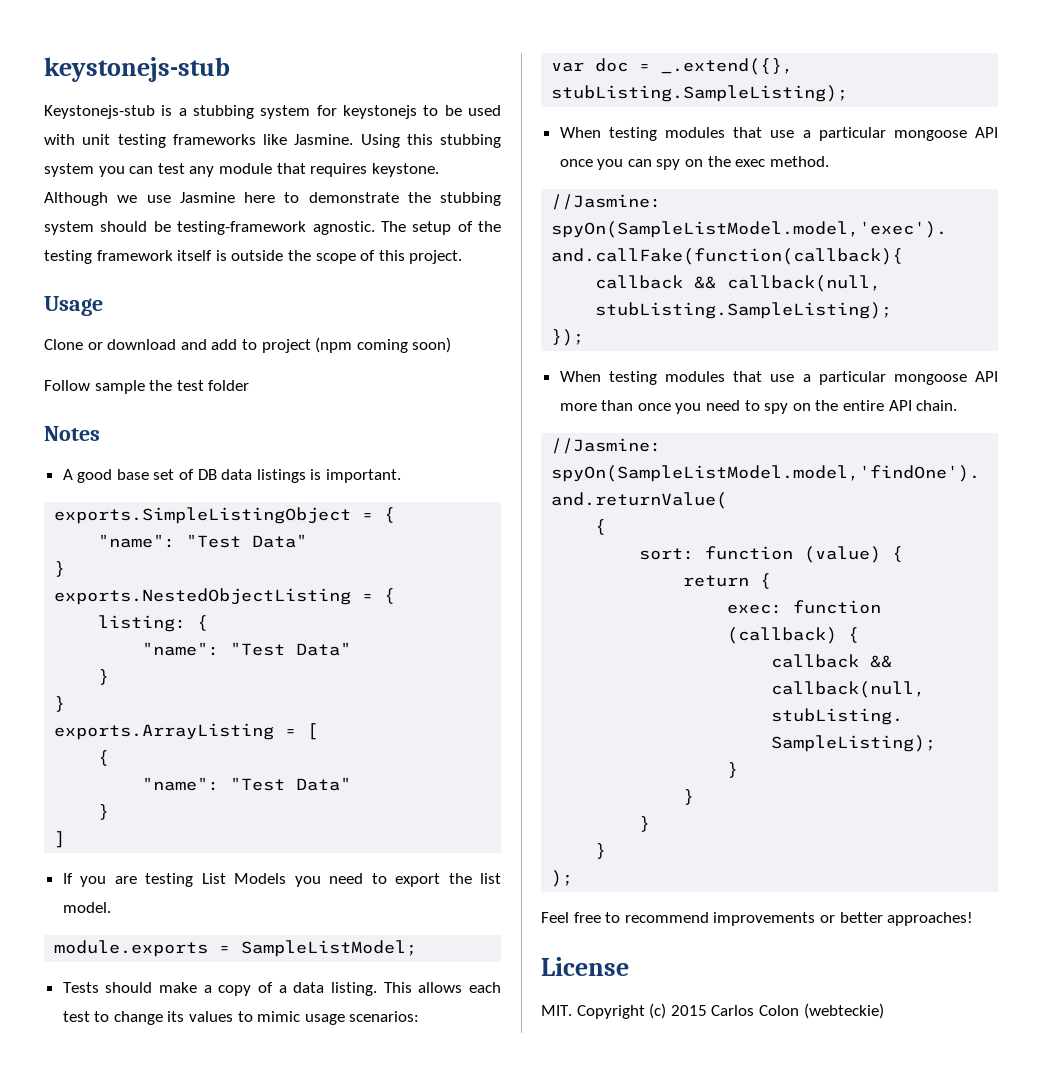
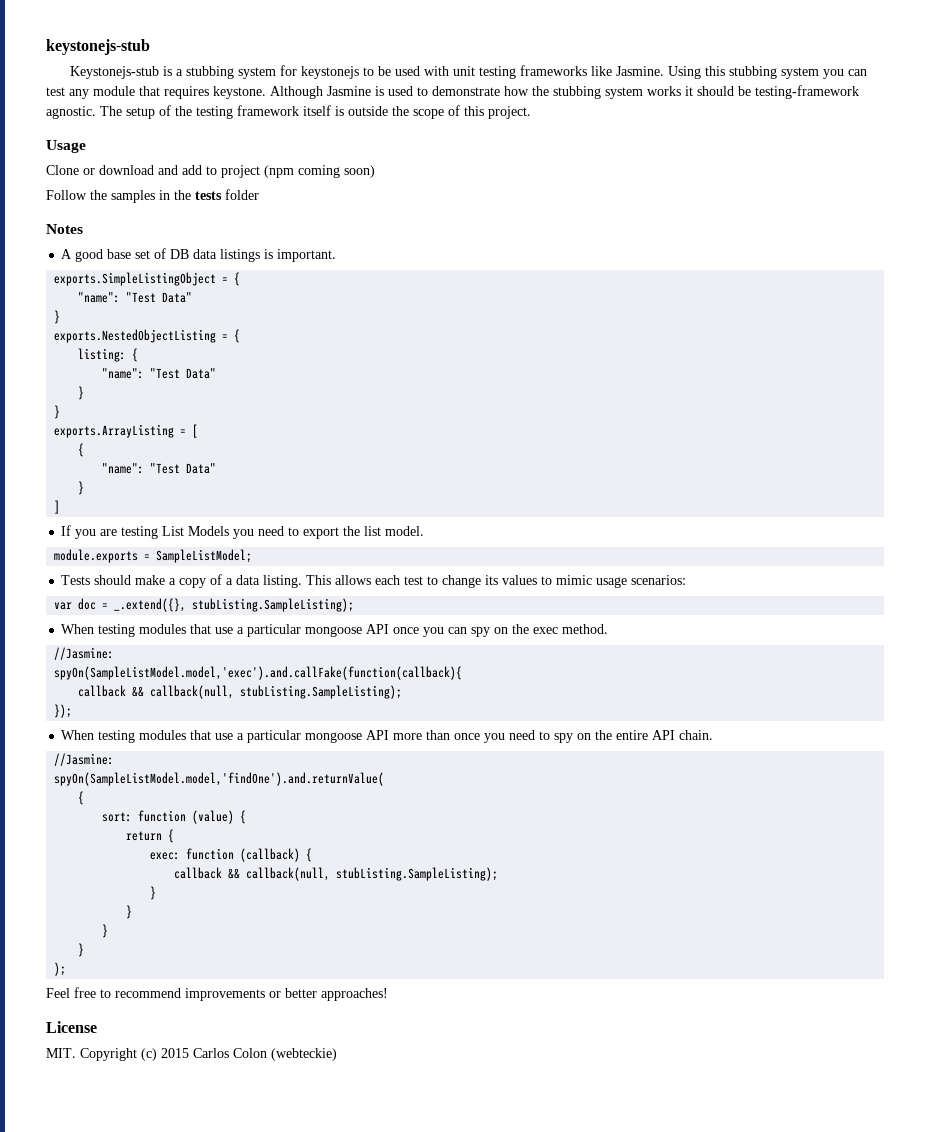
- Although we use Jasmine here to demonstrate the stubbing system should be testing-framework agnostic.
+ Although Jasmine is used to demonstrate how the stubbing system works it should be testing-framework agnostic.
- Follow sample the test folder
+ Follow the samples in the tests folder

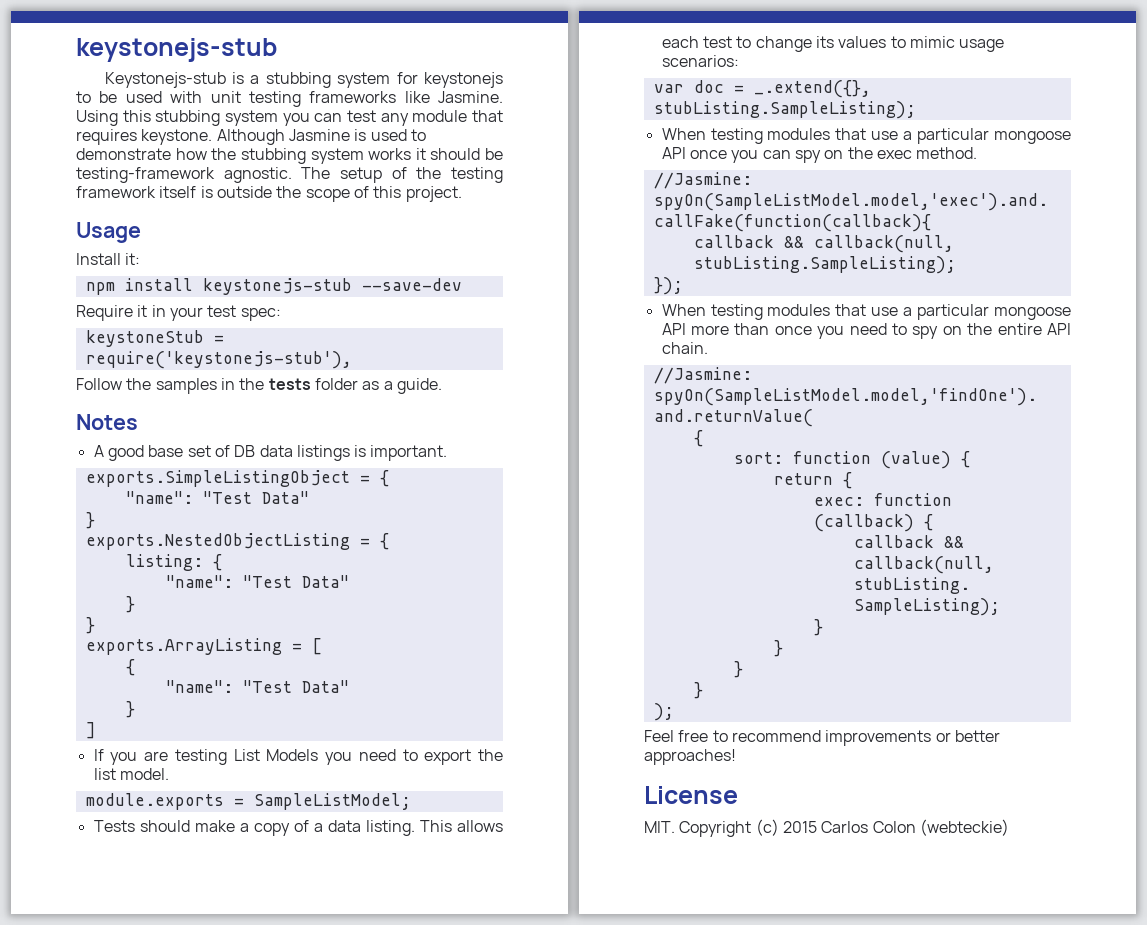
- Clone or download and add to project (npm coming soon)
+ Install it:
+ npm install keystonejs-stub --save-dev
+ Require it in your test spec:
+ keystoneStub = require('keystonejs-stub'),
- Follow the samples in the tests folder
+ Follow the samples in the tests folder as a guide.

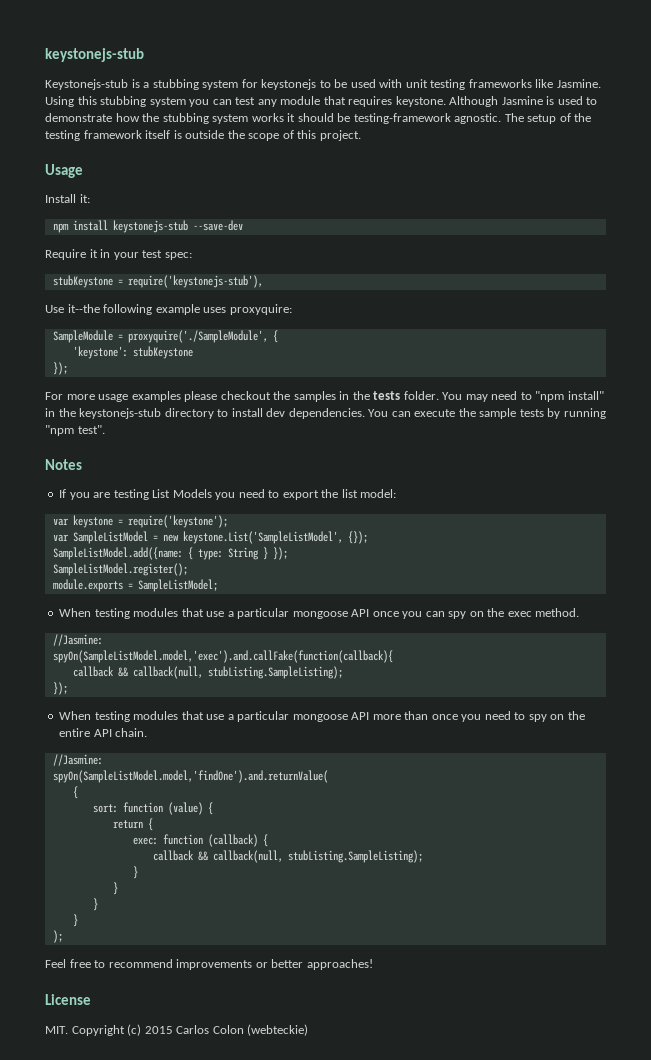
- keystoneStub = require('keystonejs-stub'),
+ stubKeystone = require('keystonejs-stub'),
- Follow the samples in the tests folder as a guide.
+ Use it--the following example uses proxyquire:
+ SampleModule = proxyquire('./SampleModule', {
+ 'keystone': stubKeystone
+ });
+ For more usage examples please checkout the samples in the tests folder. You may need to "npm install" in the keystonejs-stub directory to install dev dependencies. You can execute the sample tests by running "npm test".
  Notes
- A good base set of DB data listings is important.
- exports.SimpleListingObject = {
- "name": "Test Data"
- }
- exports.NestedObjectListing = {
- listing: {
- "name": "Test Data"
- }
- }
- exports.ArrayListing = [
- {
- "name": "Test Data"
- }
- ]
- If you are testing List Models you need to export the list model.
+ If you are testing List Models you need to export the list model:
+ var keystone = require('keystone');
+ var SampleListModel = new keystone.List('SampleListModel', {});
+ SampleListModel.add({name: { type: String } });
+ SampleListModel.register();
  module.exports = SampleListModel;
- Tests should make a copy of a data listing. This allows each test to change its values to mimic usage scenarios:
- var doc = _.extend({}, stubListing.SampleListing);

